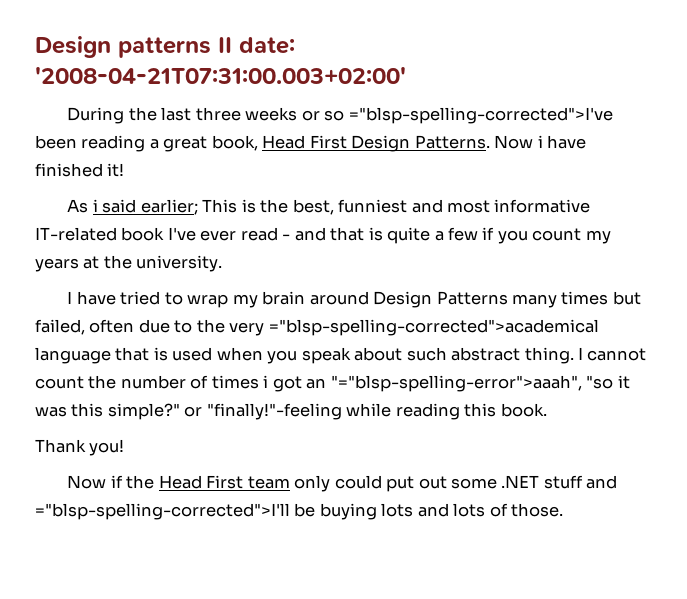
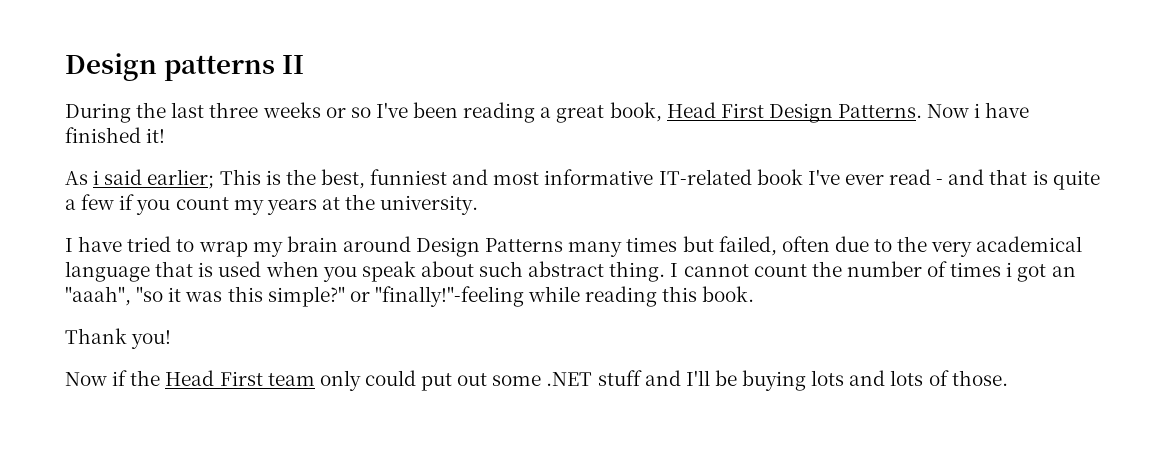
- Design patterns II date: '2008-04-21T07:31:00.003+02:00'
+ Design patterns II
- During the last three weeks or so ="blsp-spelling-corrected">I've been reading a great book, Head First Design Patterns.
+ During the last three weeks or so I've been reading a great book, Head First Design Patterns.
- I have tried to wrap my brain around Design Patterns many times but failed, often due to the very ="blsp-spelling-corrected">academical language that is used when you speak about such abstract thing.
+ I have tried to wrap my brain around Design Patterns many times but failed, often due to the very academical language that is used when you speak about such abstract thing.
- I cannot count the number of times i got an "="blsp-spelling-error">aaah", "so it was this simple?" or "finally!"-feeling while reading this book.
+ I cannot count the number of times i got an "aaah", "so it was this simple?" or "finally!"-feeling while reading this book.
- Now if the Head First team only could put out some .NET stuff and ="blsp-spelling-corrected">I'll be buying lots and lots of those.
+ Now if the Head First team only could put out some .NET stuff and I'll be buying lots and lots of those.

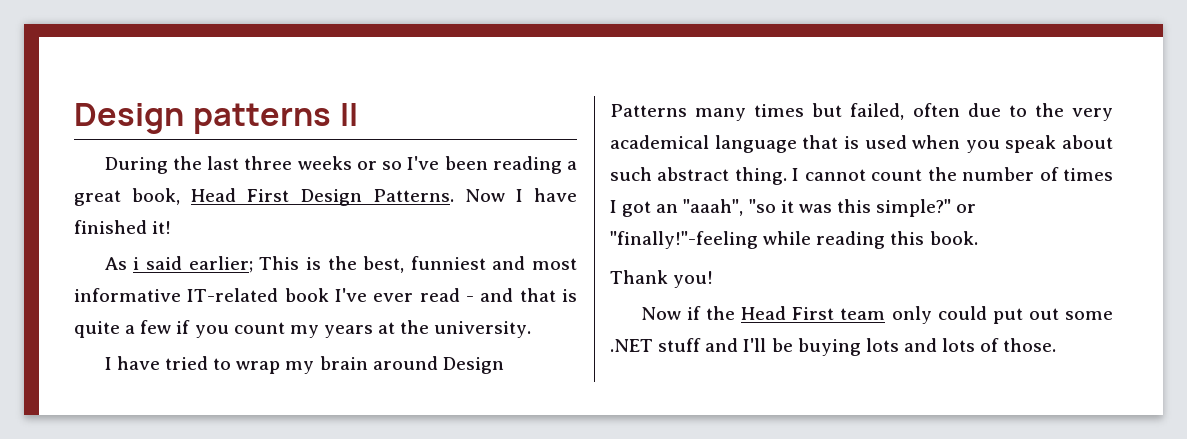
- Now i have finished it!
+ Now I have finished it!
- I cannot count the number of times i got an "aaah", "so it was this simple?" or "finally!"-feeling while reading this book.
+ I cannot count the number of times I got an "aaah", "so it was this simple?" or "finally!"-feeling while reading this book.

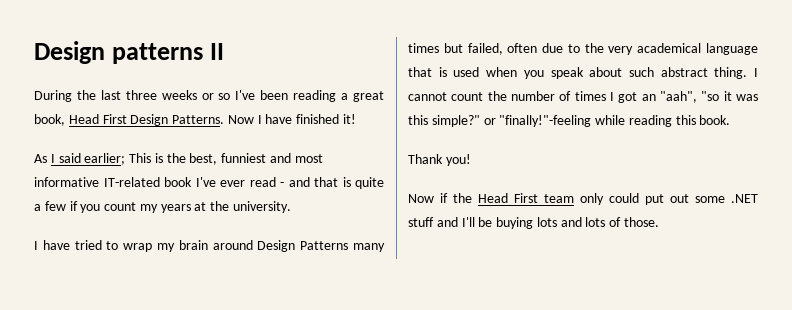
- As i said earlier; This is the best, funniest and most informative IT-related book I've ever read - and that is quite a few if you count my years at the university.
+ As I said earlier; This is the best, funniest and most informative IT-related book I've ever read - and that is quite a few if you count my years at the university.
- I cannot count the number of times I got an "aaah", "so it was this simple?" or "finally!"-feeling while reading this book.
+ I cannot count the number of times I got an "aah", "so it was this simple?" or "finally!"-feeling while reading this book.

